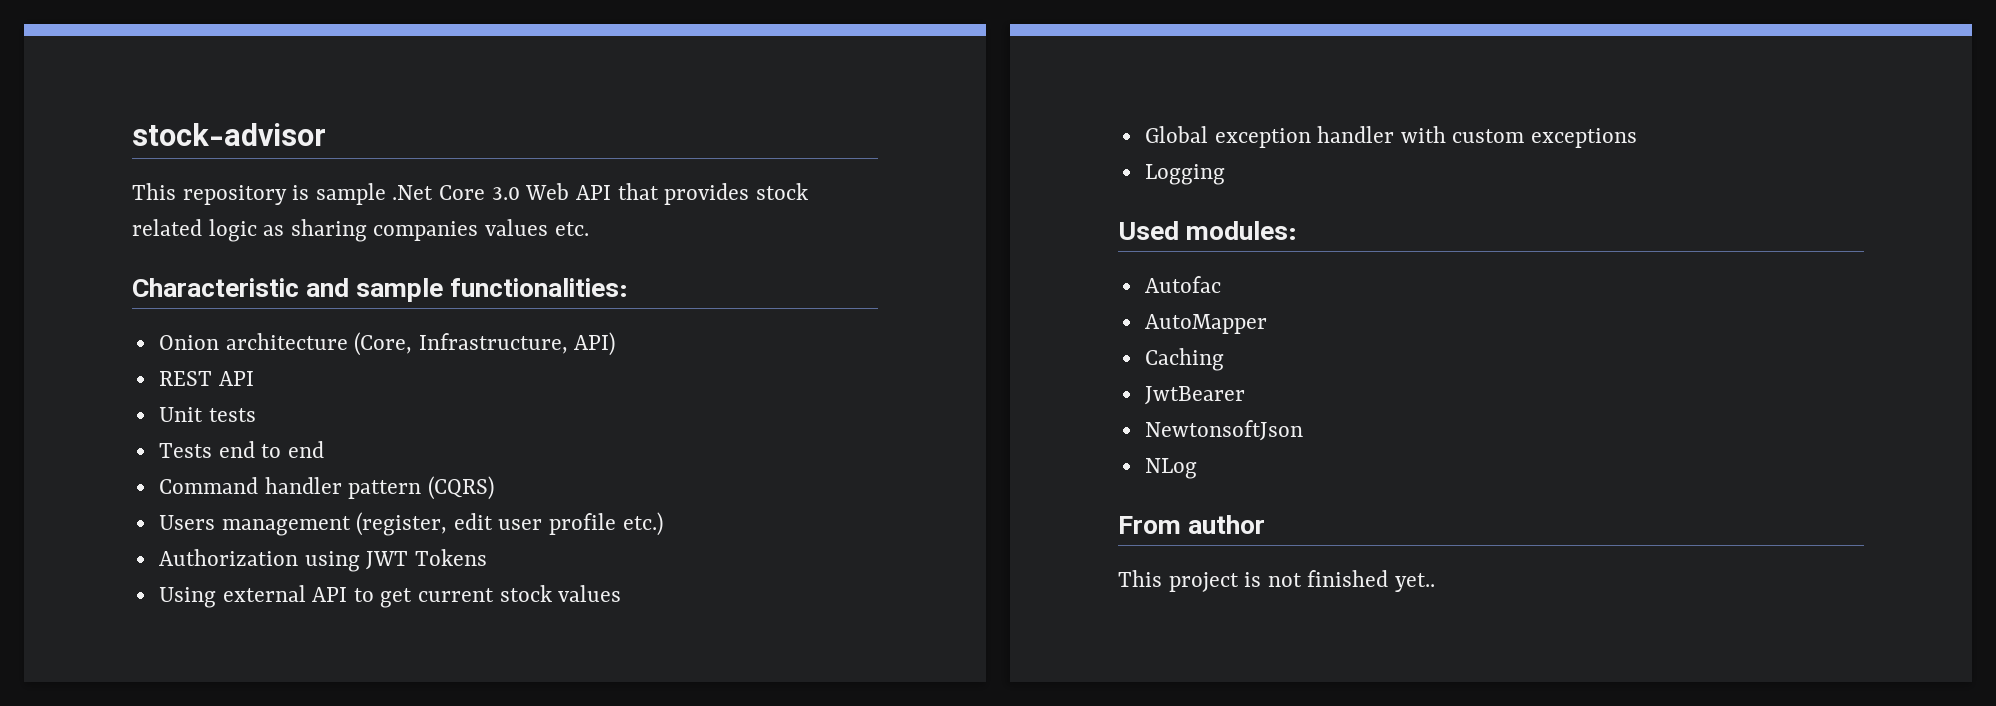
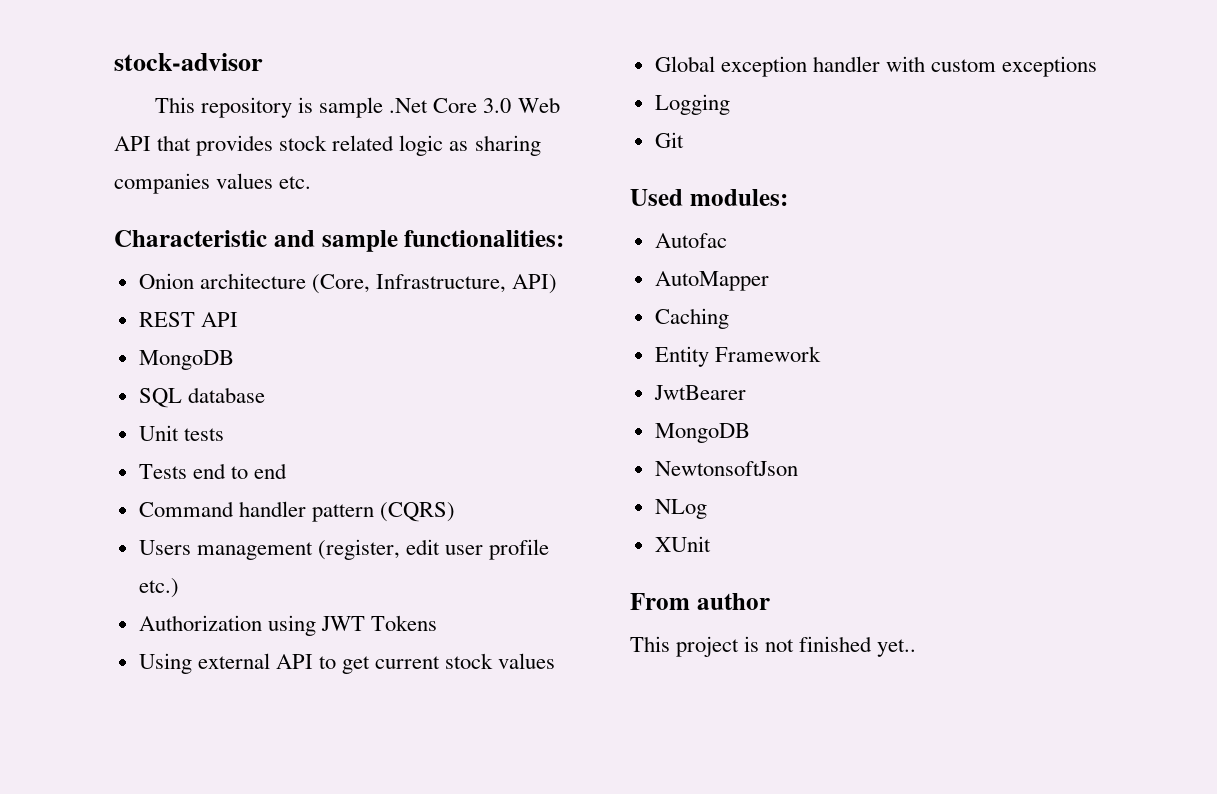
  REST API
+ MongoDB
+ SQL database
+ Git
+ Entity Framework
  JwtBearer
+ MongoDB
+ XUnit

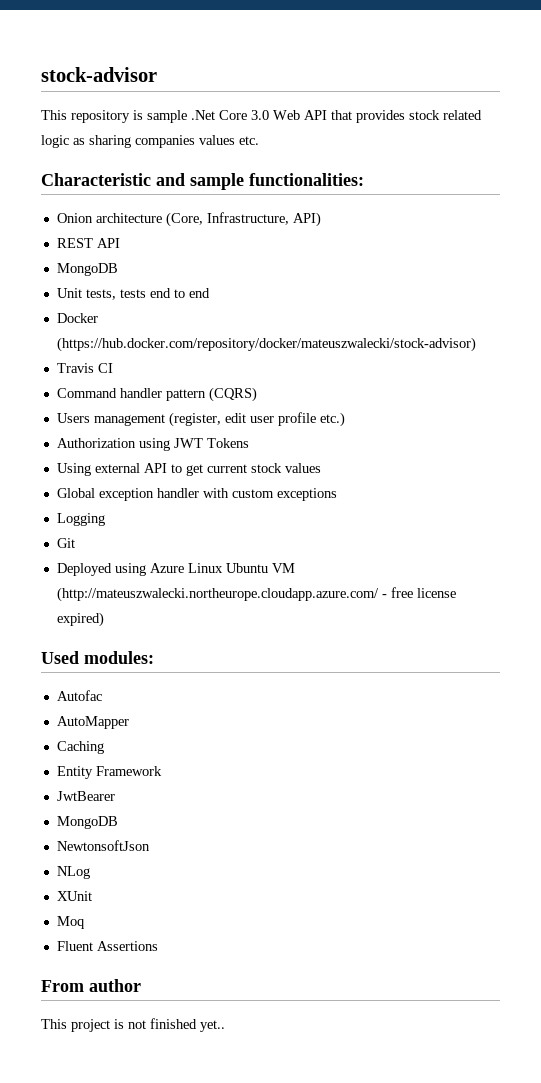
- SQL database
- Unit tests
- Tests end to end
+ Unit tests, tests end to end
+ Docker (https://hub.docker.com/repository/docker/mateuszwalecki/stock-advisor)
+ Travis CI
+ Deployed using Azure Linux Ubuntu VM (http://mateuszwalecki.northeurope.cloudapp.azure.com/ - free license expired)
+ Moq
+ Fluent Assertions

